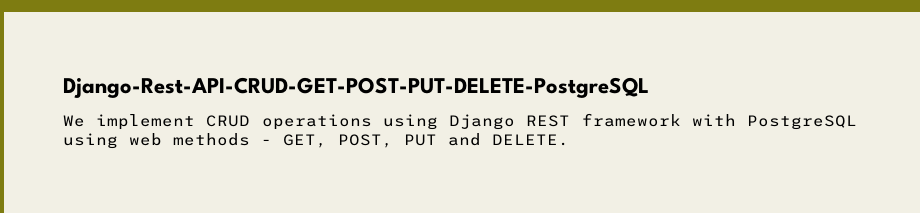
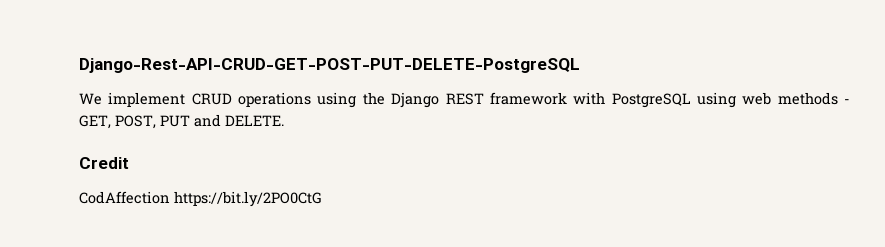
- We implement CRUD operations using Django REST framework with PostgreSQL using web methods - GET, POST, PUT and DELETE.
+ We implement CRUD operations using the Django REST framework with PostgreSQL using web methods - GET, POST, PUT and DELETE.
+ Credit
+ CodAffection https://bit.ly/2PO0CtG

